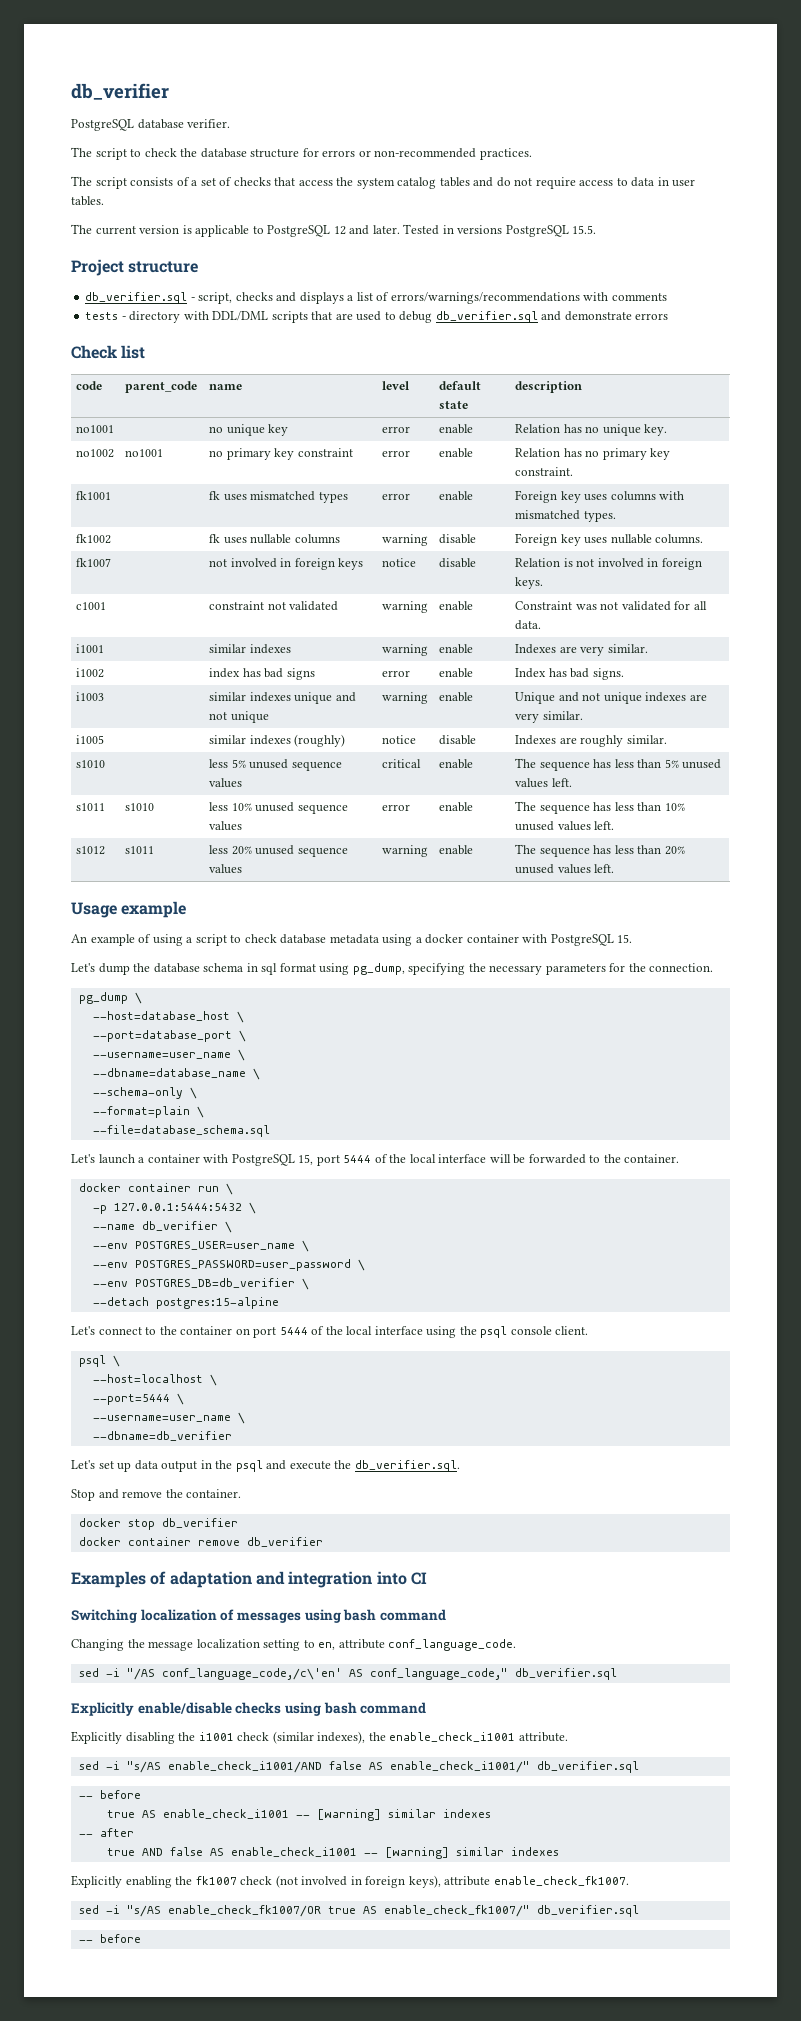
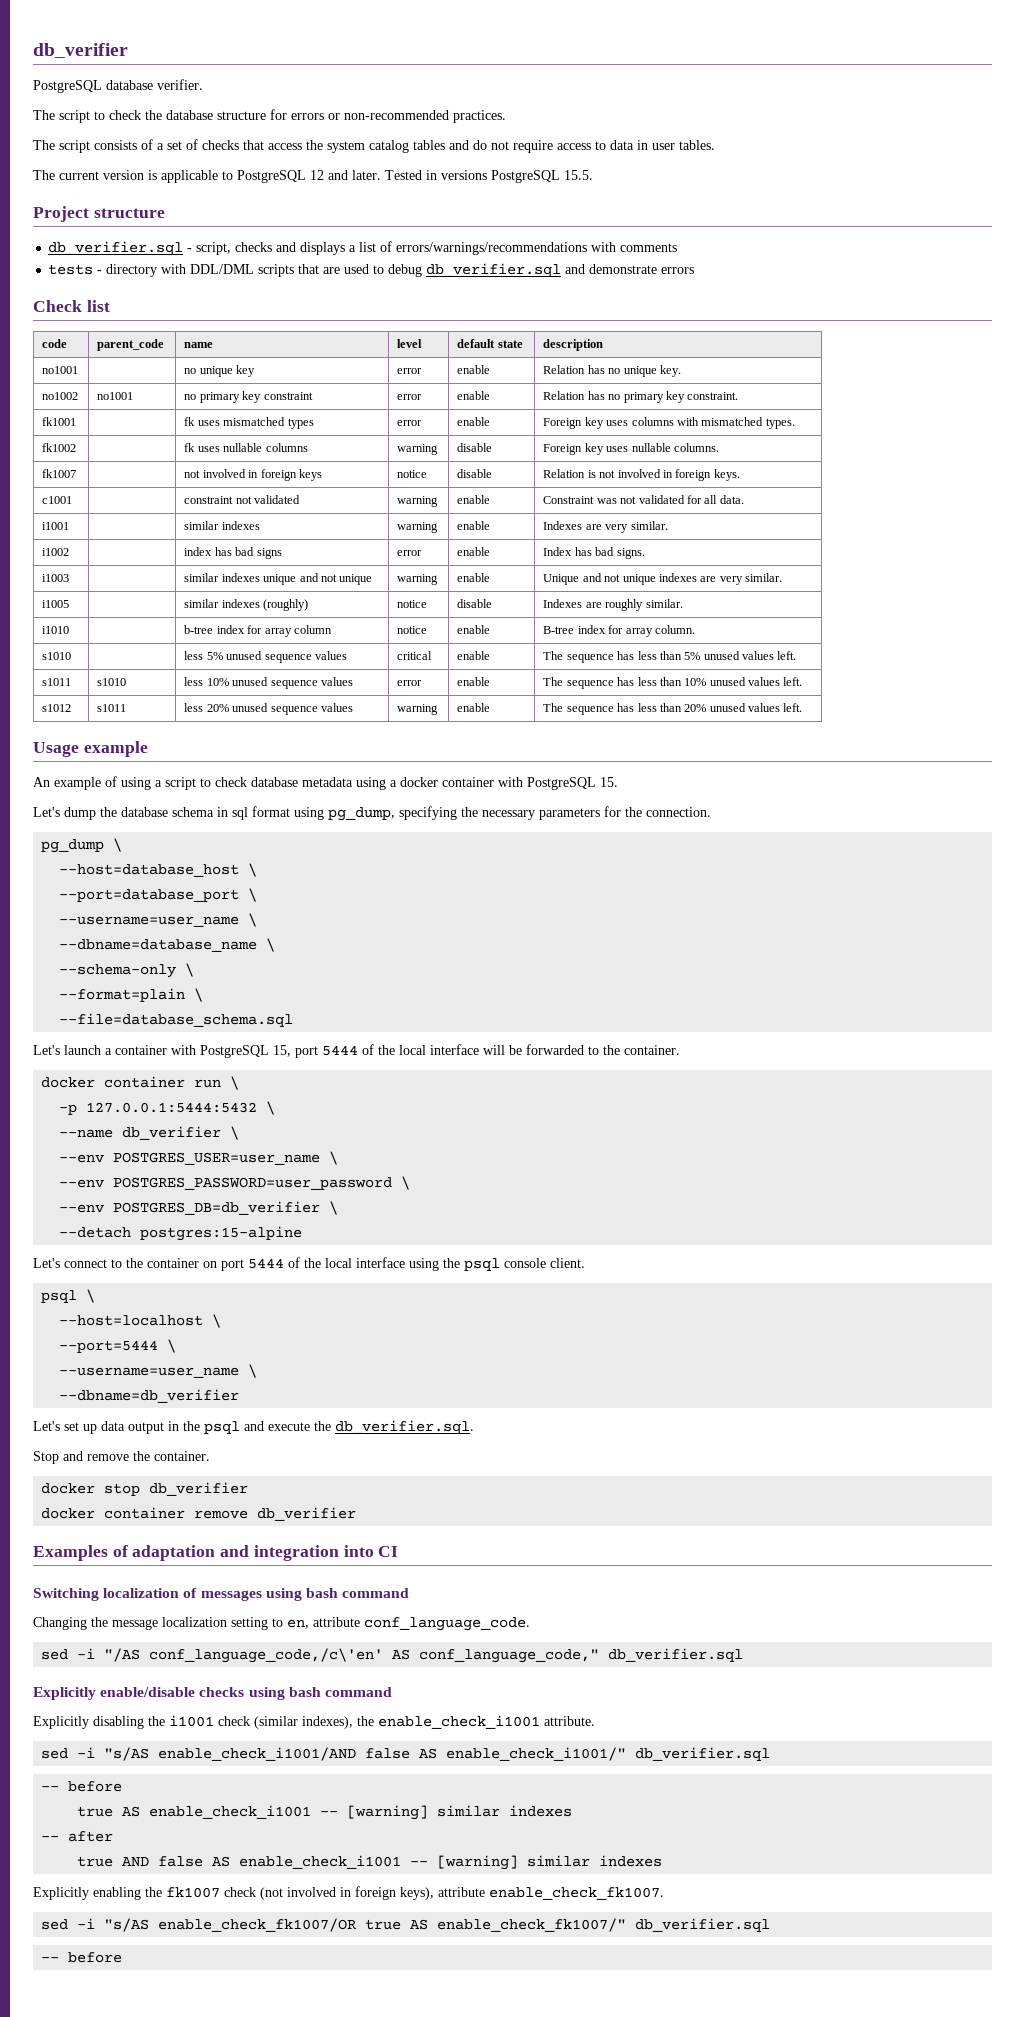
+ i1010 | | b-tree index for array column | notice | enable | B-tree index for array column.

